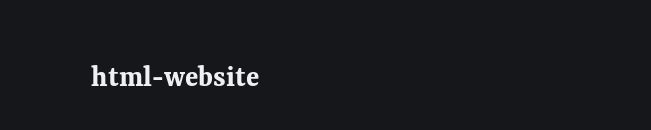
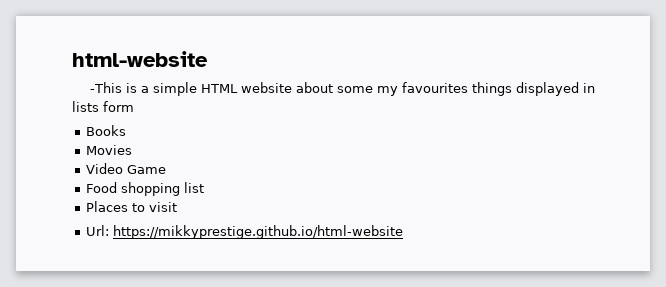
+ -This is a simple HTML website about some my favourites things displayed in lists form
+ Books
+ Movies
+ Video Game
+ Food shopping list
+ Places to visit
+ Url: https://mikkyprestige.github.io/html-website

